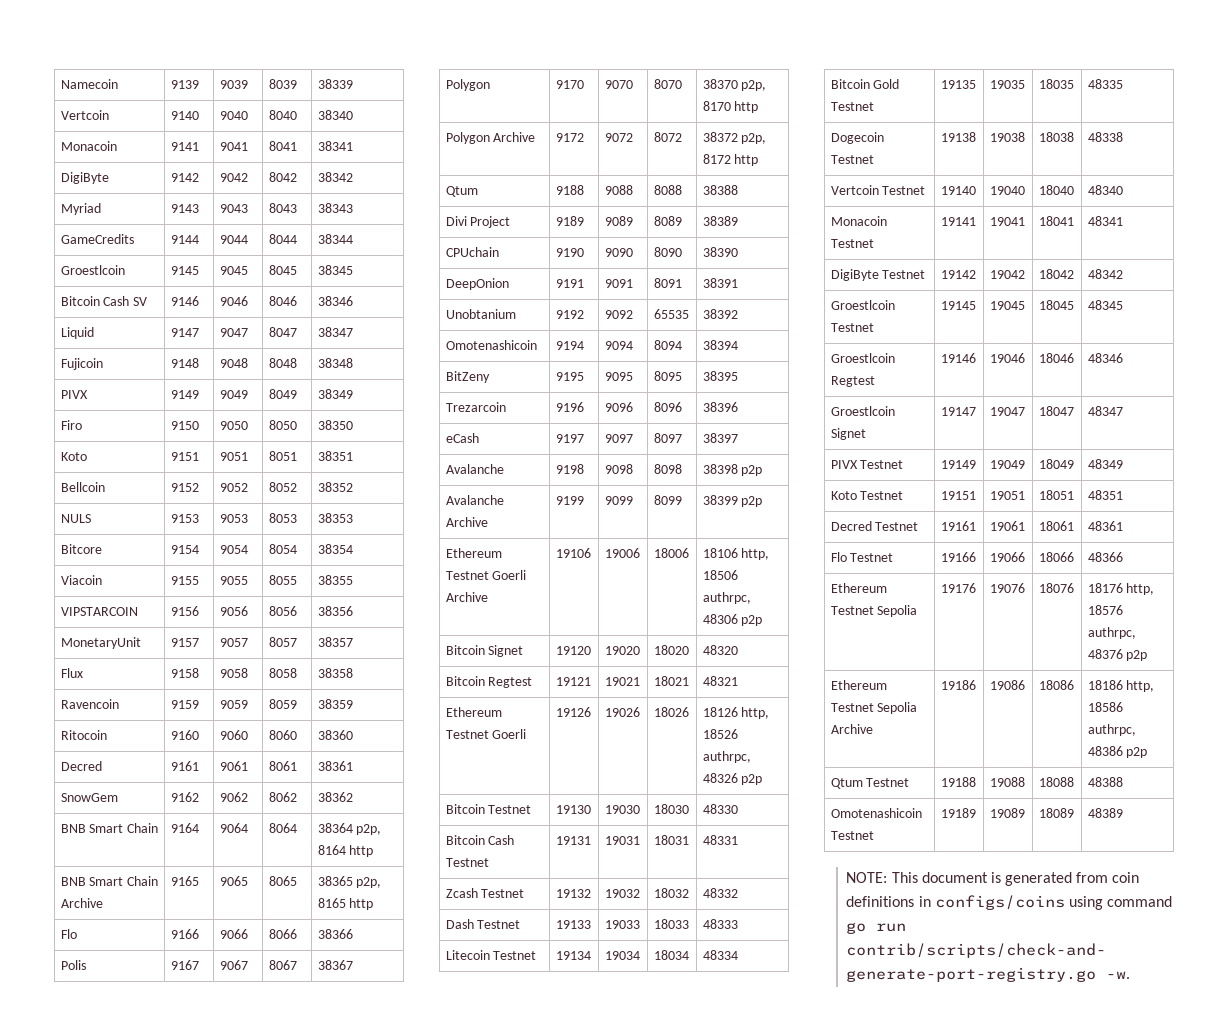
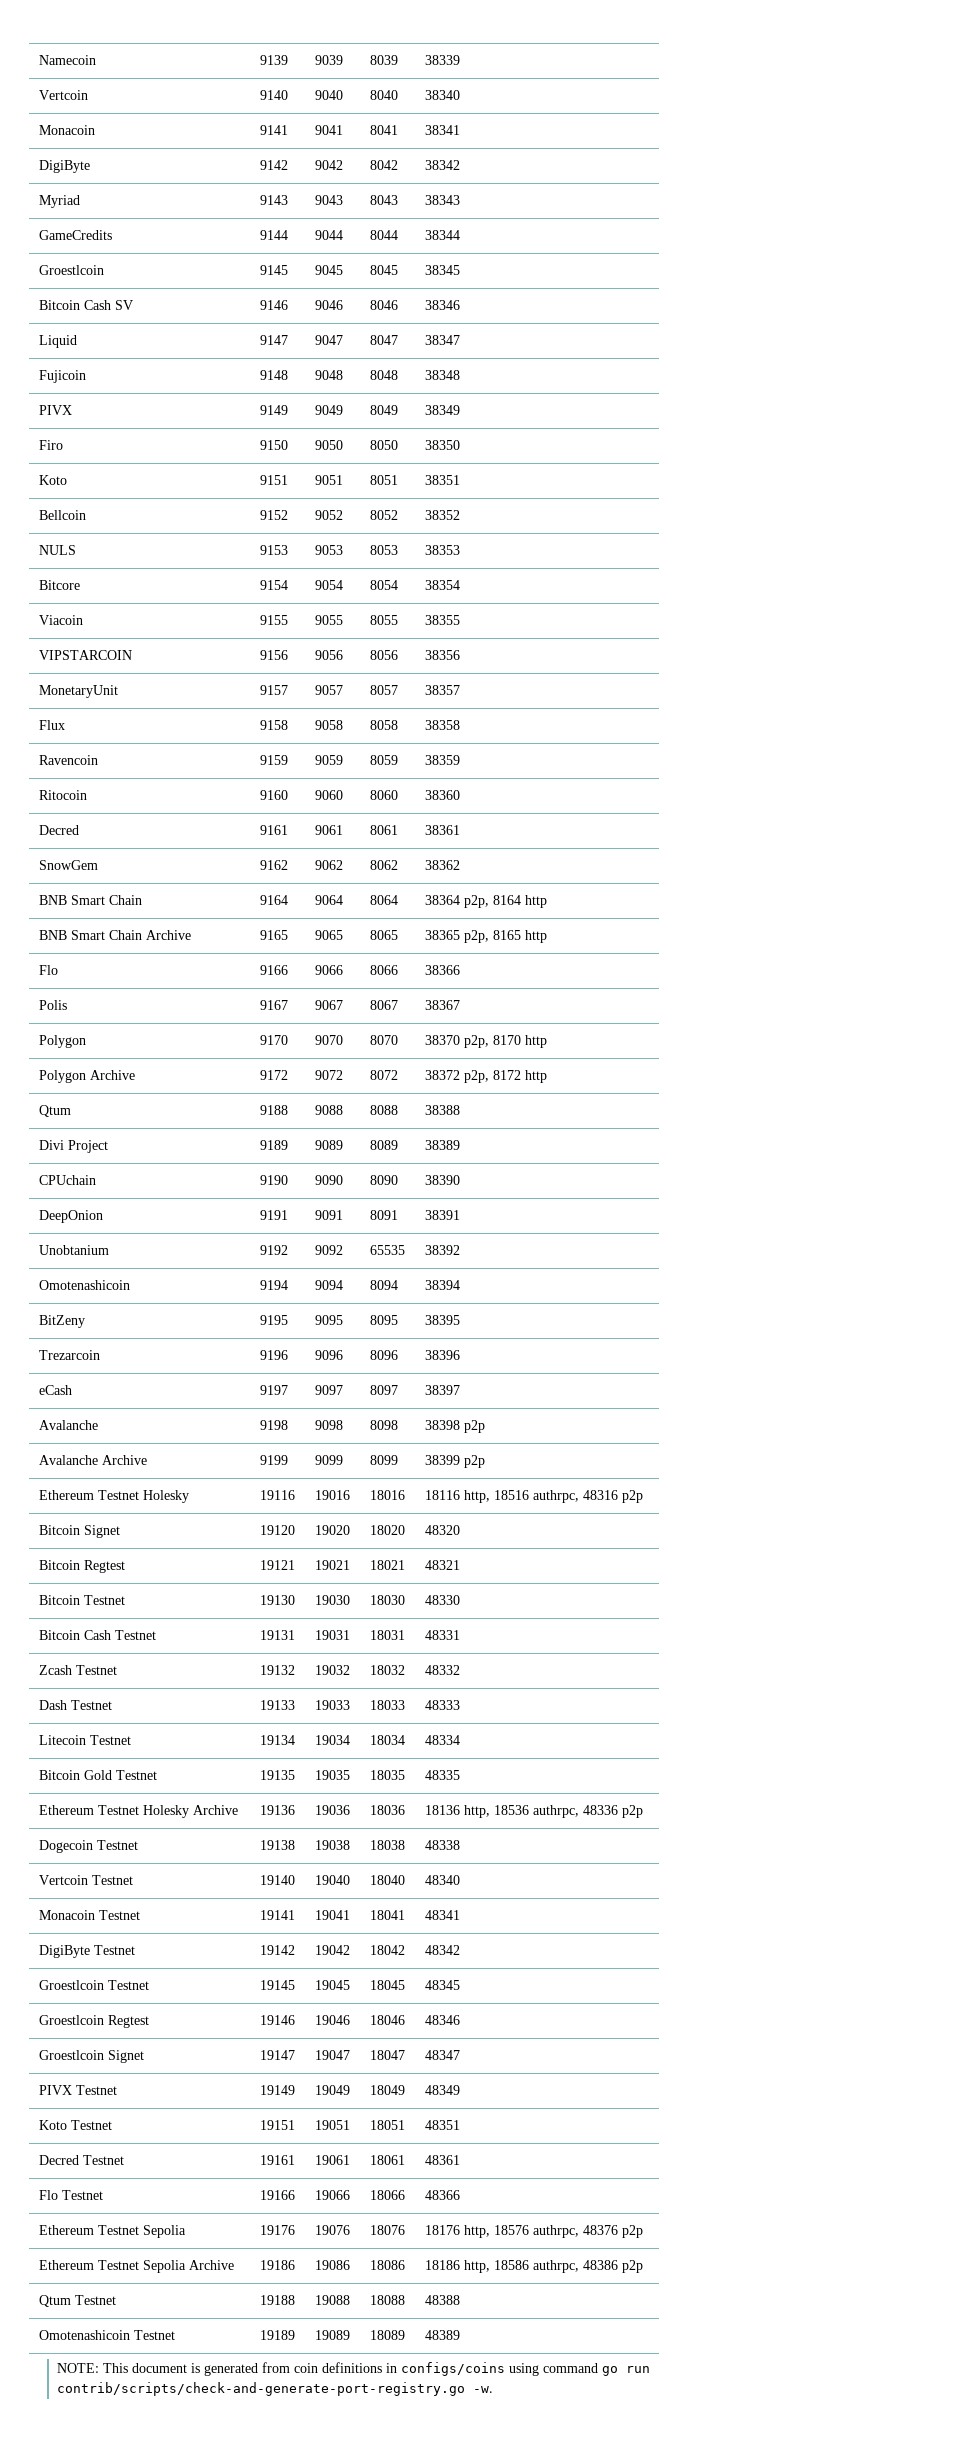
- Ethereum Testnet Goerli Archive | 19106 | 19006 | 18006 | 18106 http, 18506 authrpc, 48306 p2p
+ Ethereum Testnet Holesky | 19116 | 19016 | 18016 | 18116 http, 18516 authrpc, 48316 p2p
- Ethereum Testnet Goerli | 19126 | 19026 | 18026 | 18126 http, 18526 authrpc, 48326 p2p
+ Ethereum Testnet Holesky Archive | 19136 | 19036 | 18036 | 18136 http, 18536 authrpc, 48336 p2p

